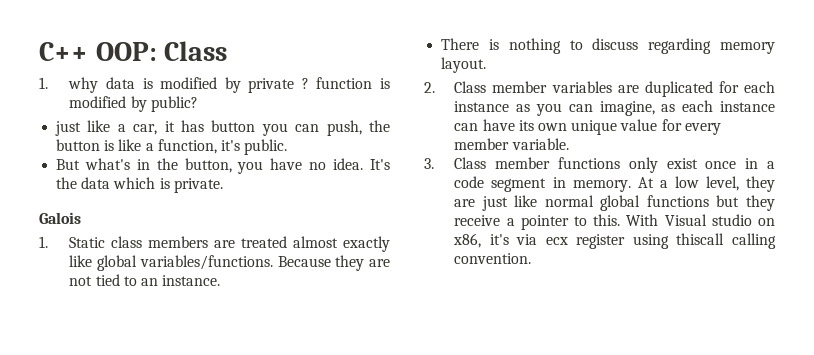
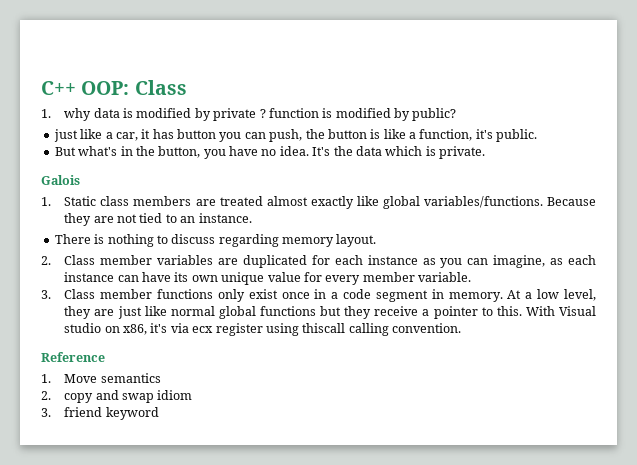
+ Reference
+ 1. Move semantics
+ 2. copy and swap idiom
+ 3. friend keyword

